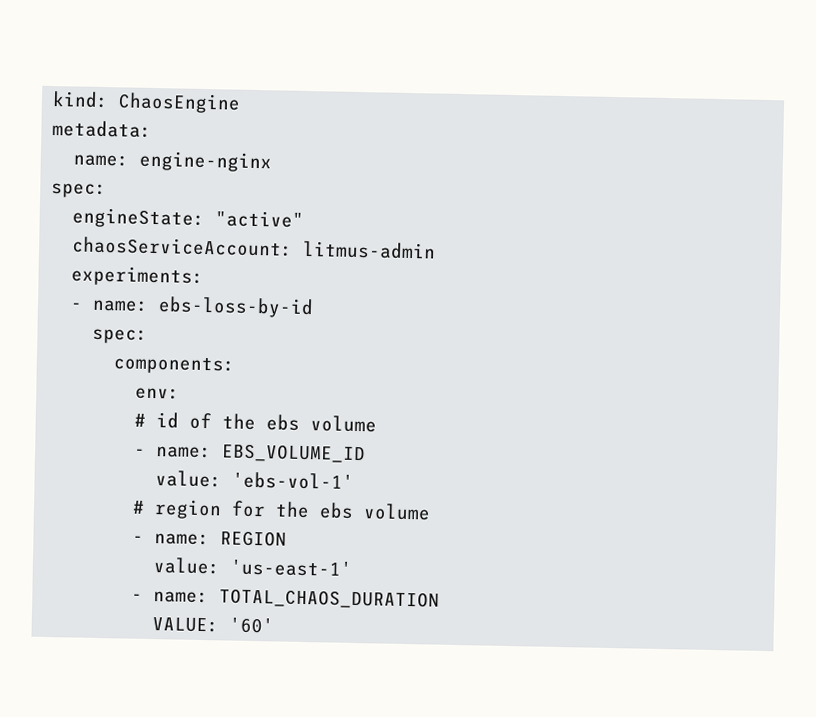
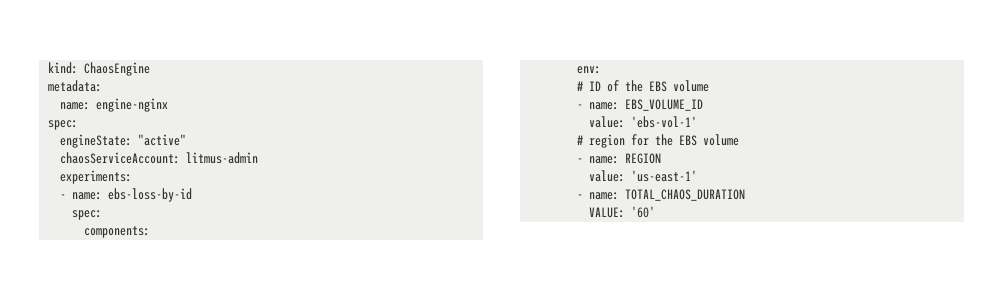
- # id of the ebs volume
+ # ID of the EBS volume
- # region for the ebs volume
+ # region for the EBS volume

